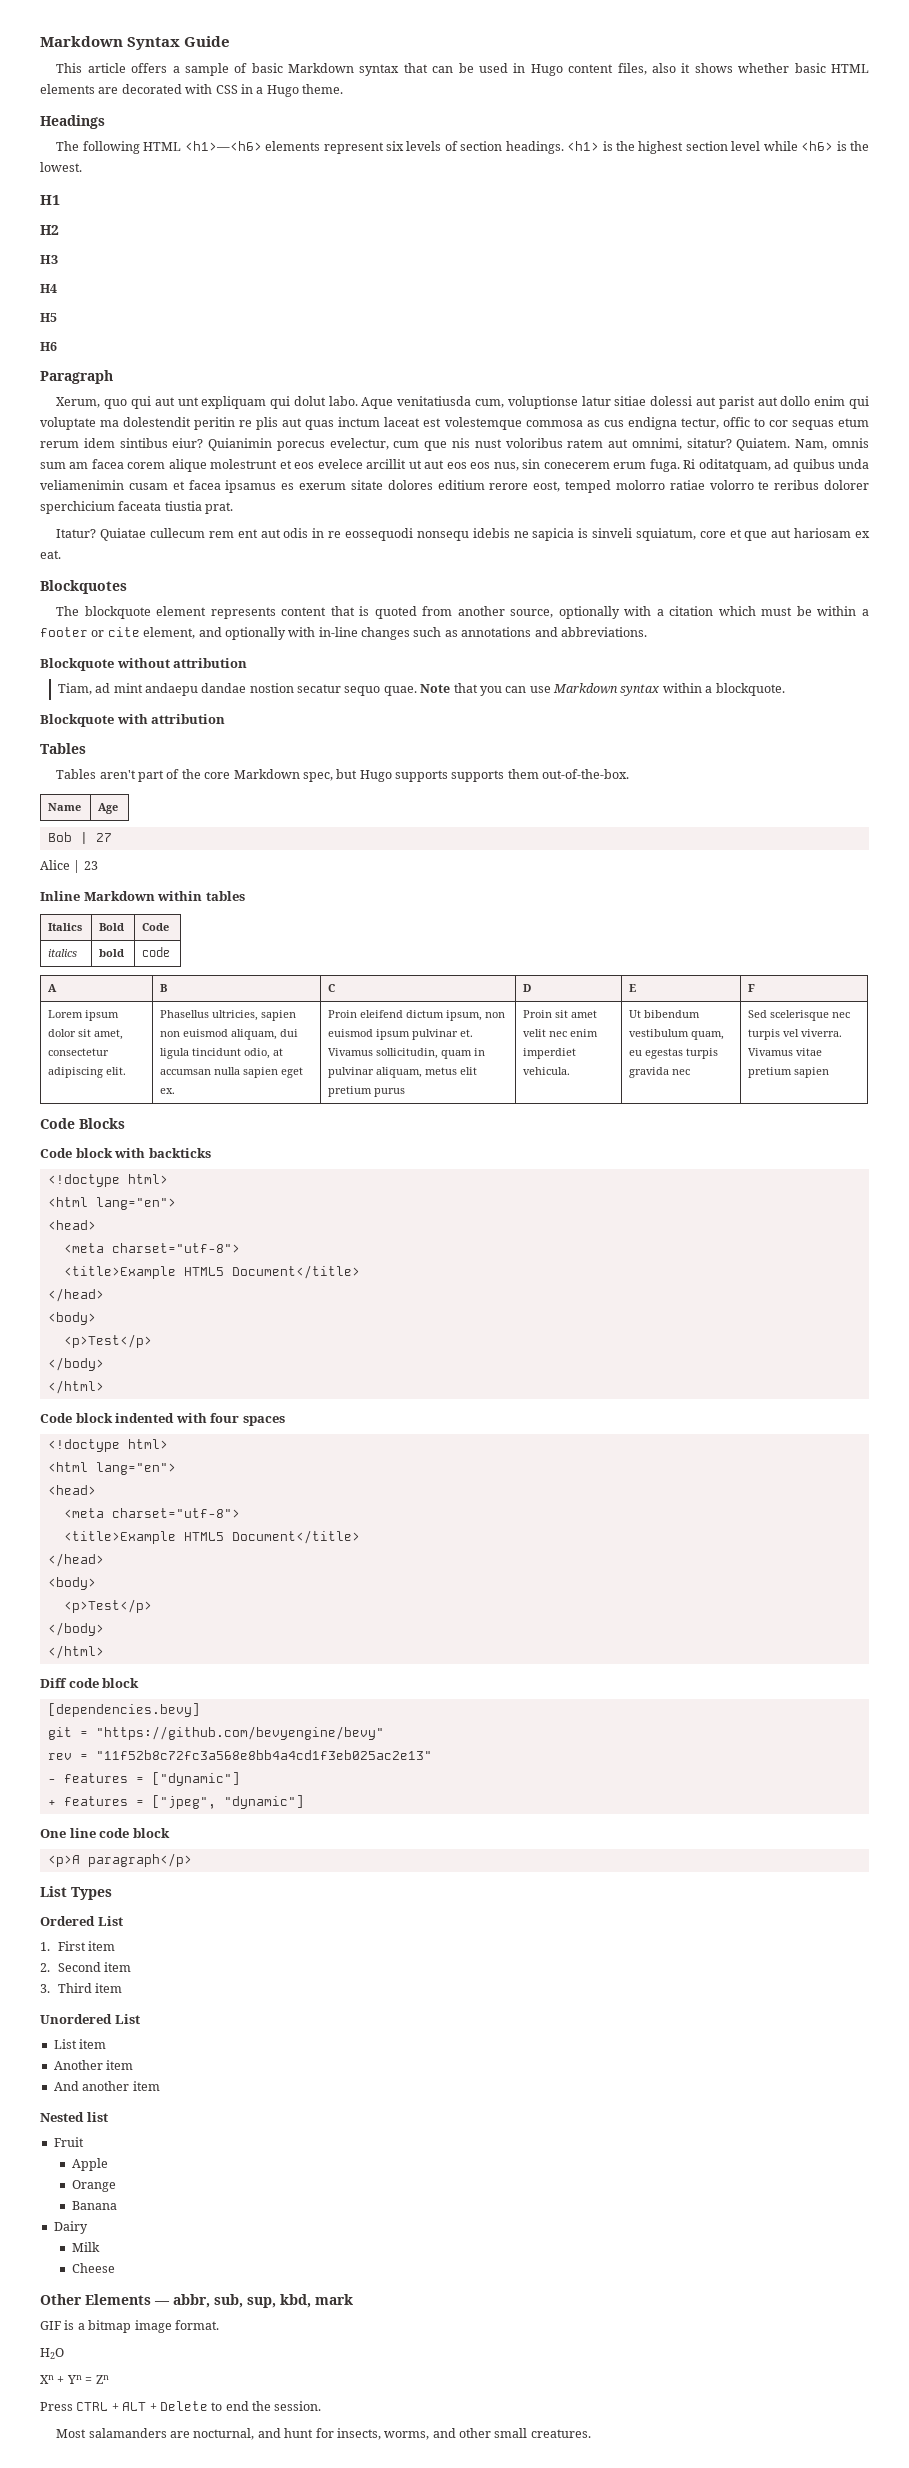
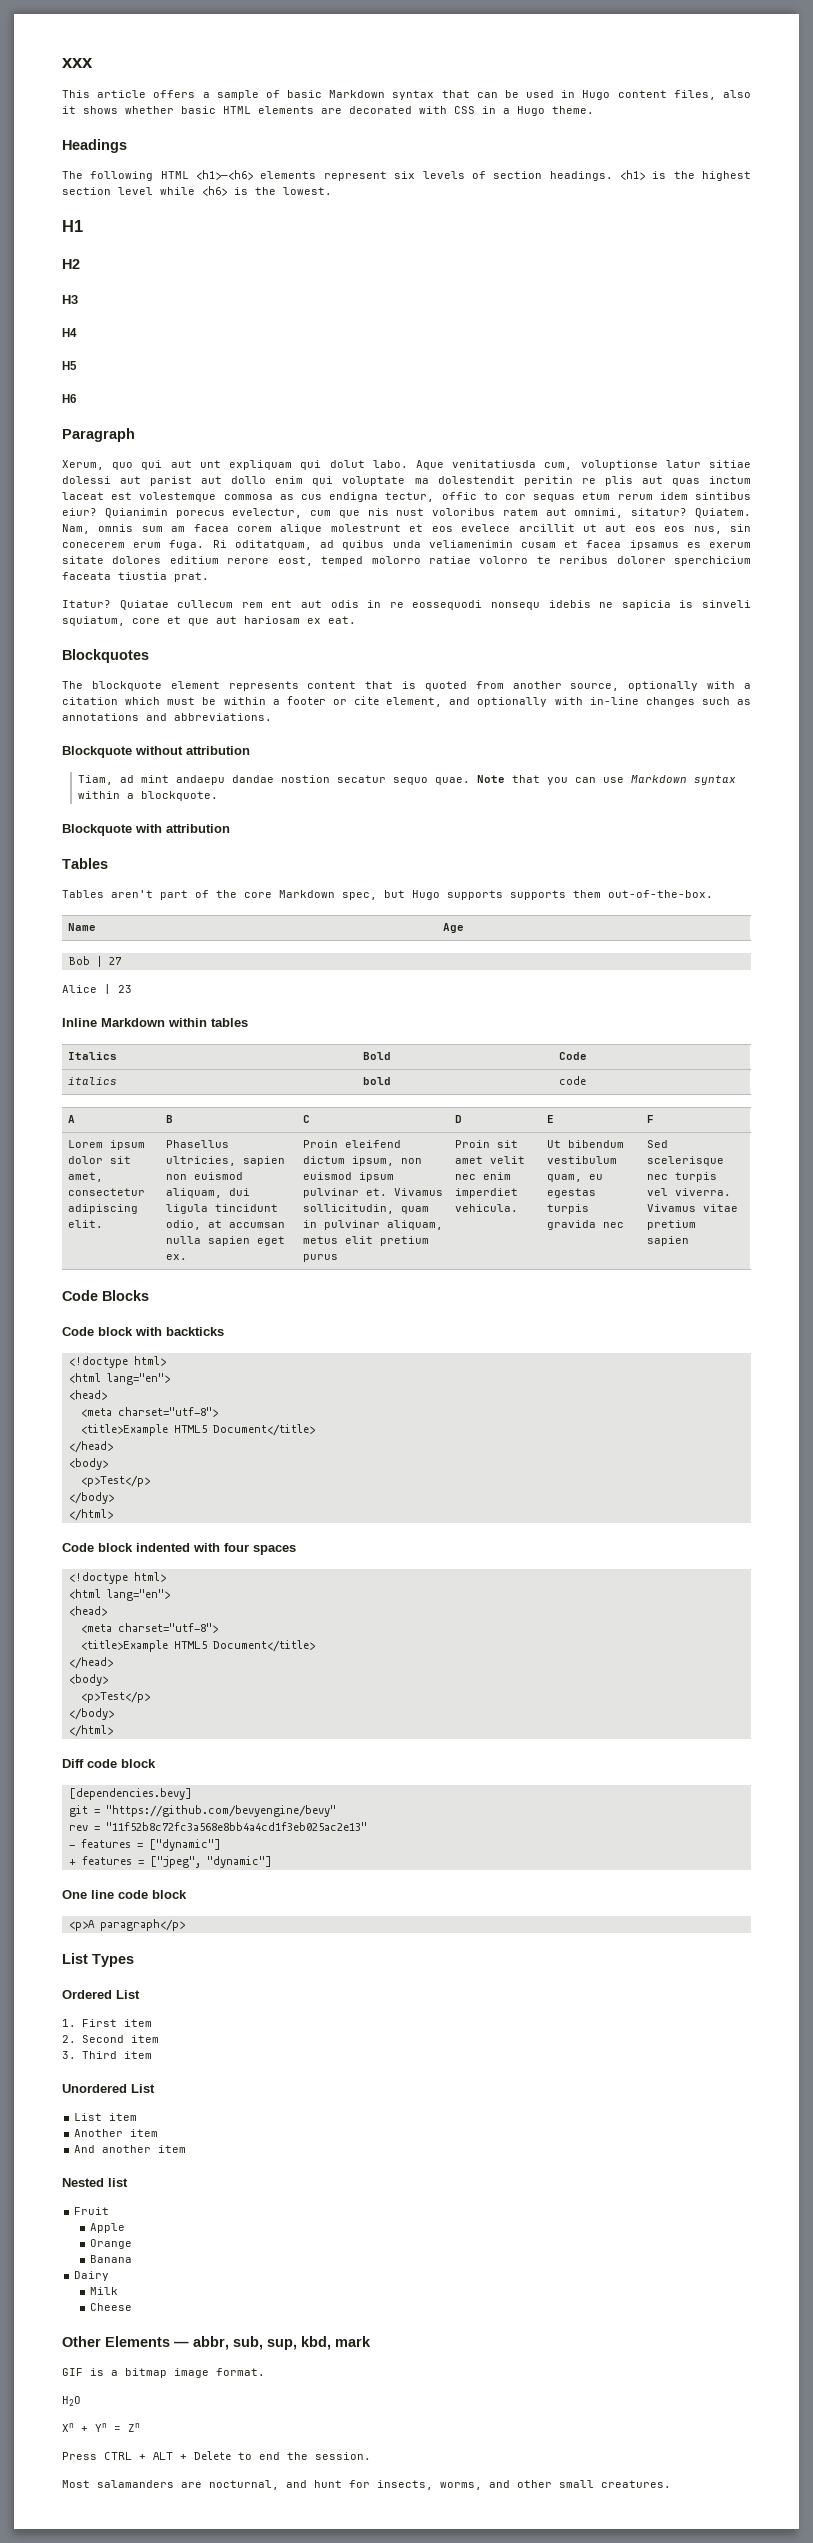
- Markdown Syntax Guide
+ xxx

